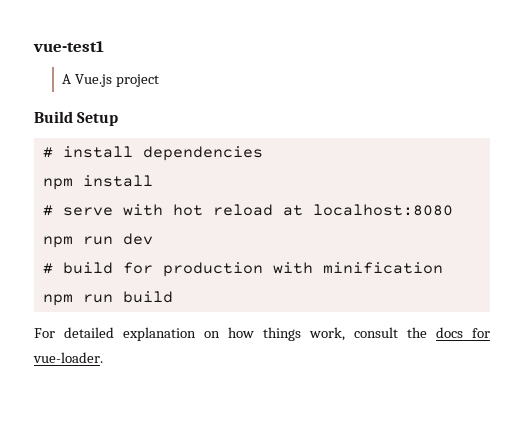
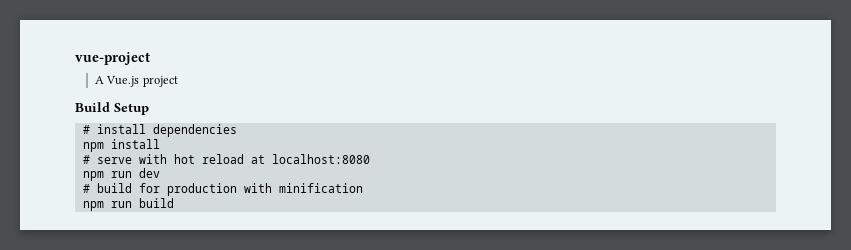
- vue-test1
+ vue-project
- For detailed explanation on how things work, consult the docs for vue-loader.

